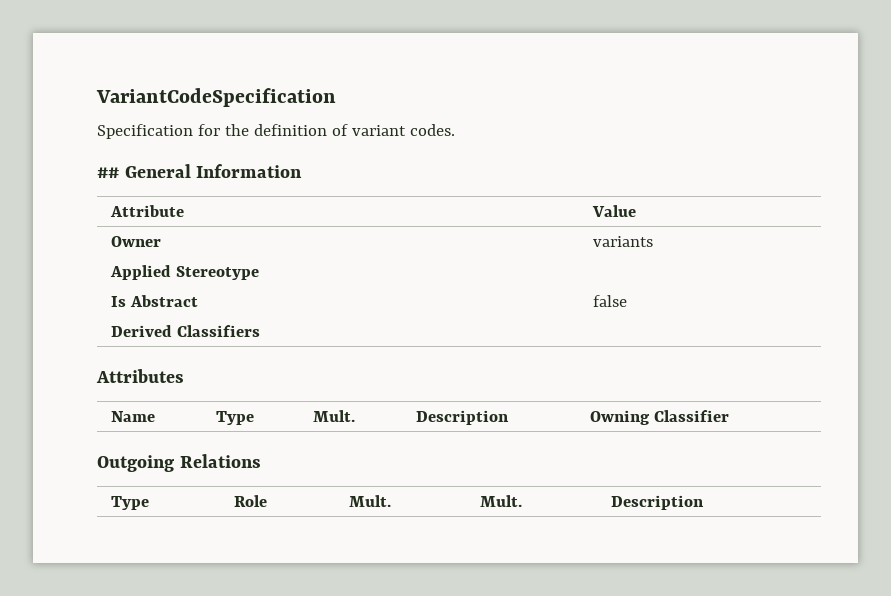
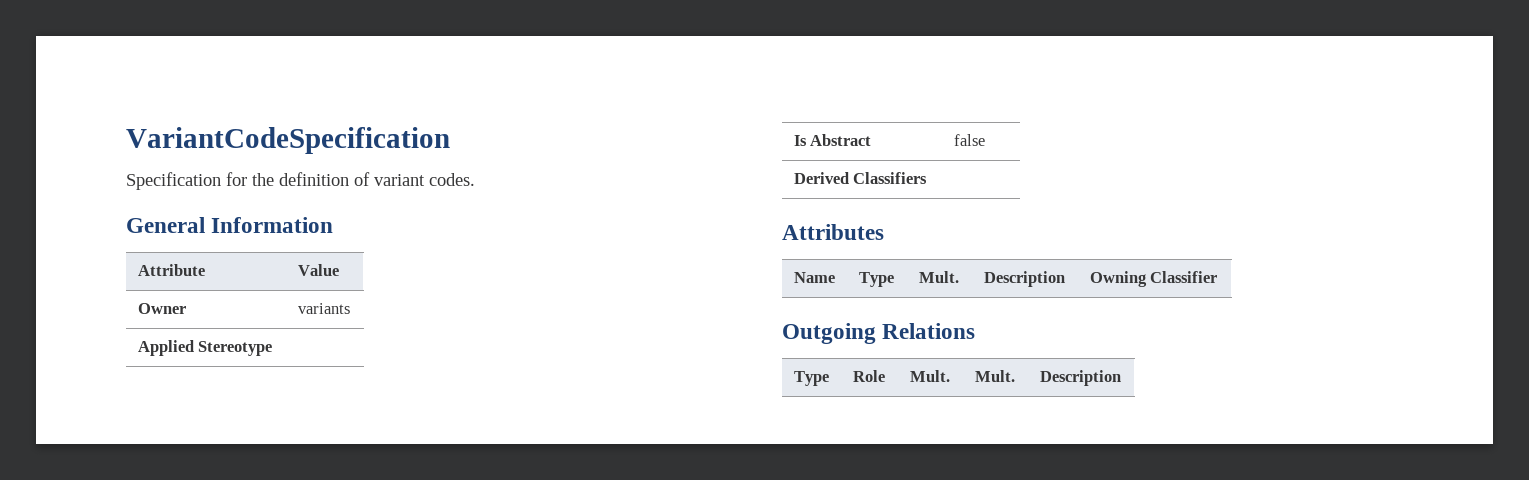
- ## General Information
+ General Information

